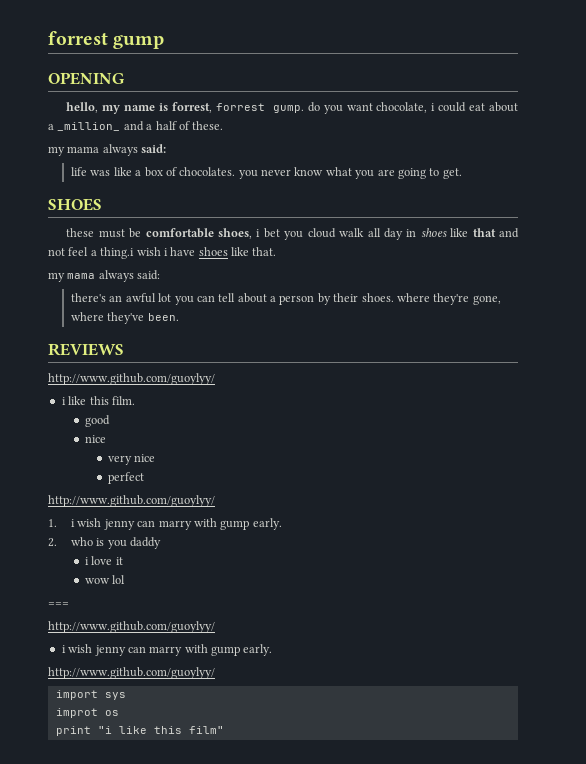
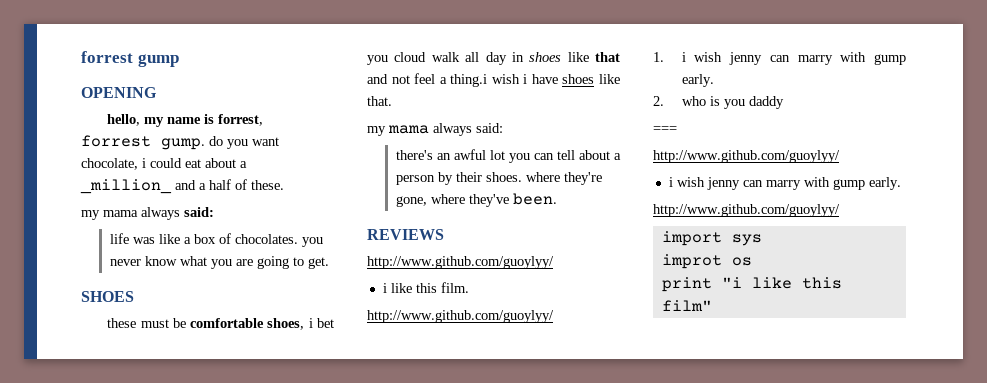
- good
- nice
- very nice
- perfect
- i love it
- wow lol

